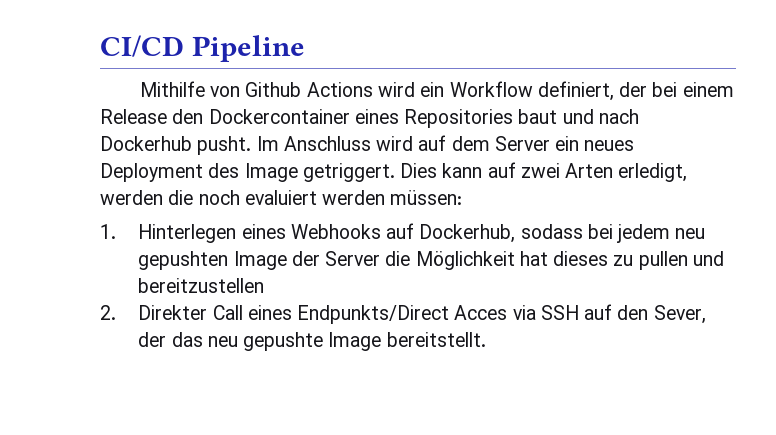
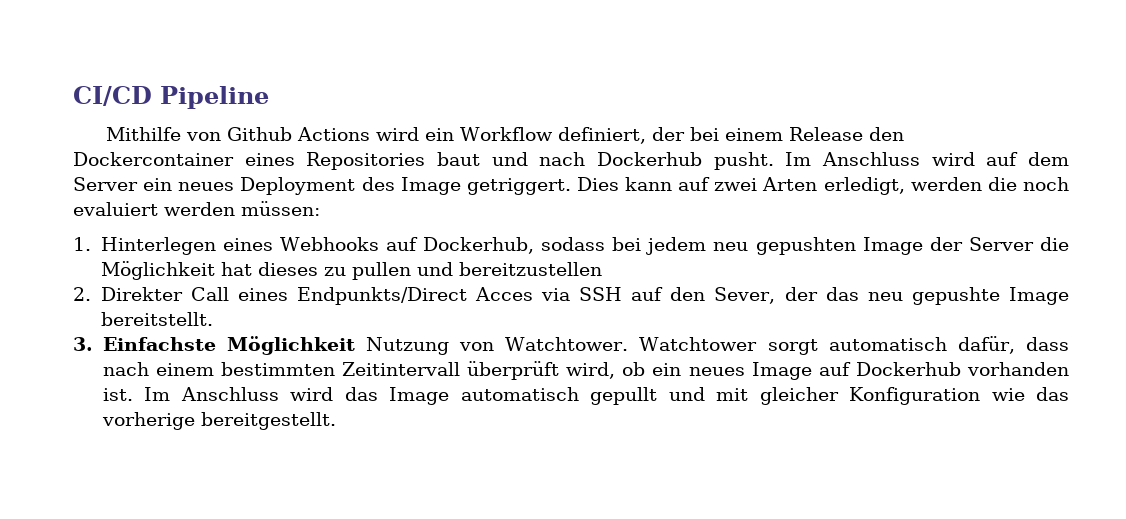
+ 3. Einfachste Möglichkeit Nutzung von Watchtower. Watchtower sorgt automatisch dafür, dass nach einem bestimmten Zeitintervall überprüft wird, ob ein neues Image auf Dockerhub vorhanden ist. Im Anschluss wird das Image automatisch gepullt und mit gleicher Konfiguration wie das vorherige bereitgestellt.

